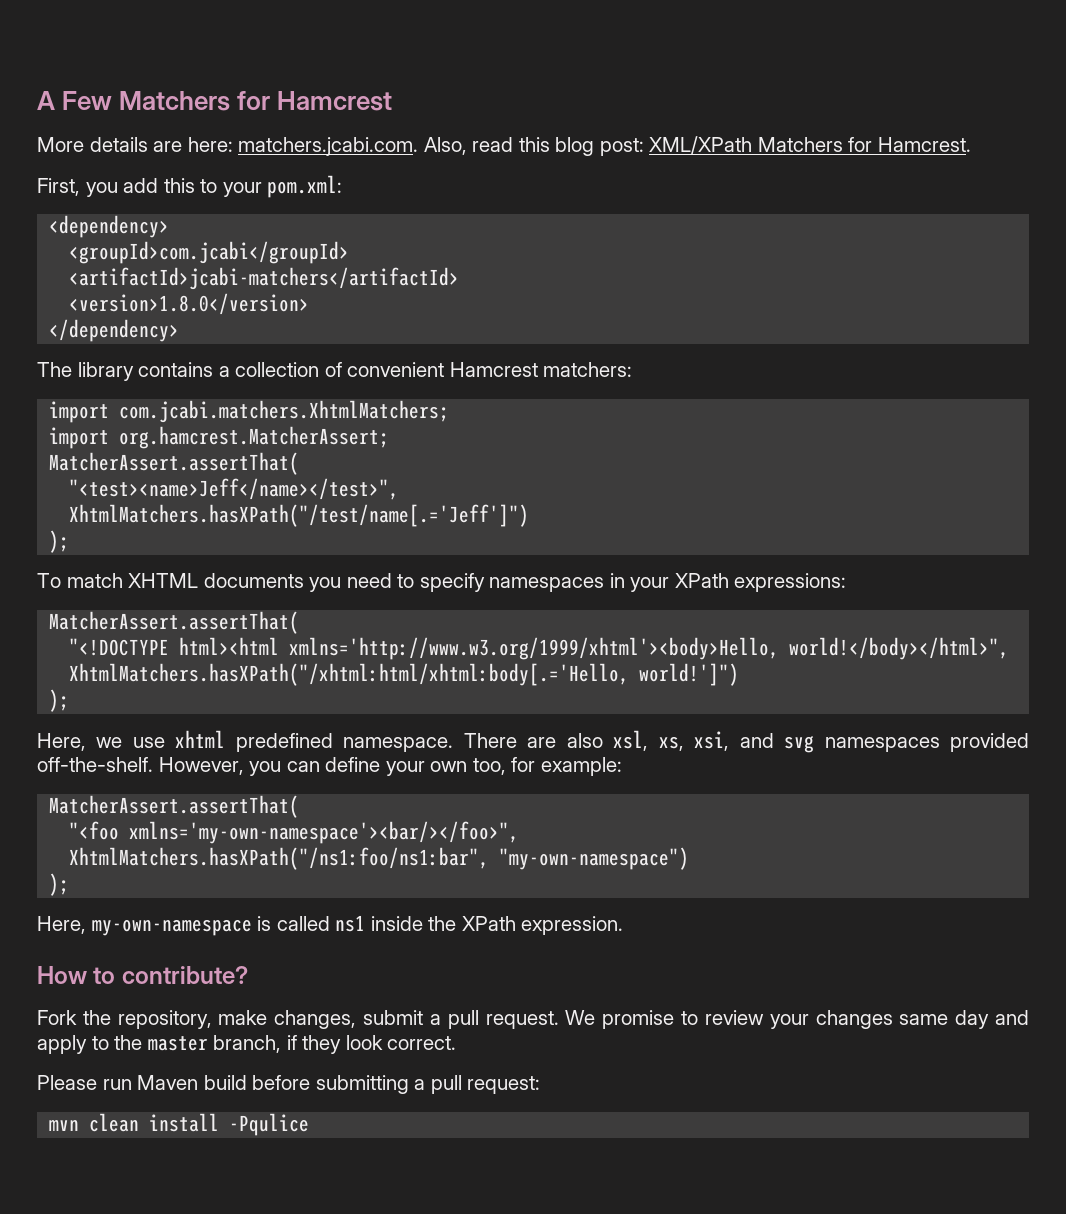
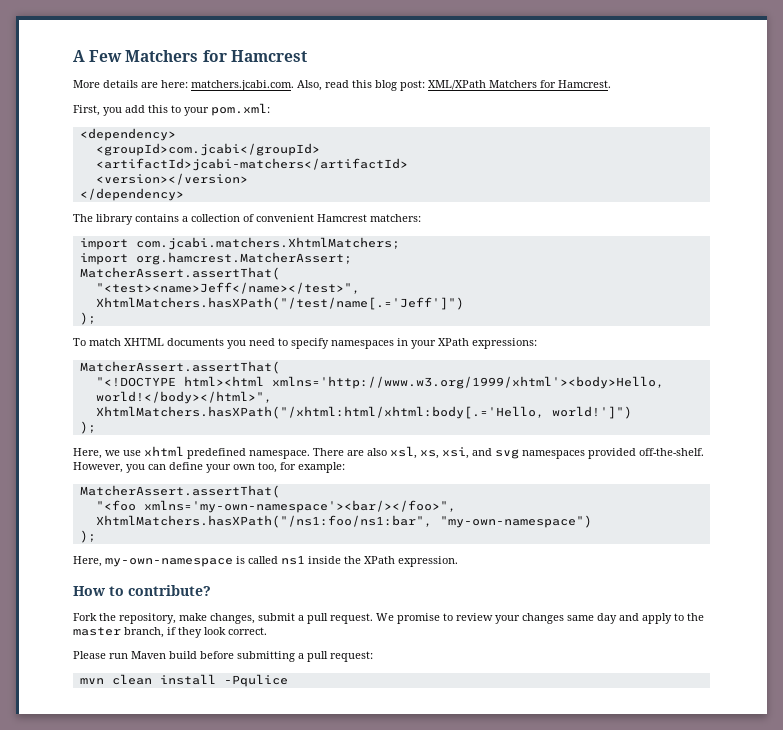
- <version>1.8.0</version>
+ <version></version>

